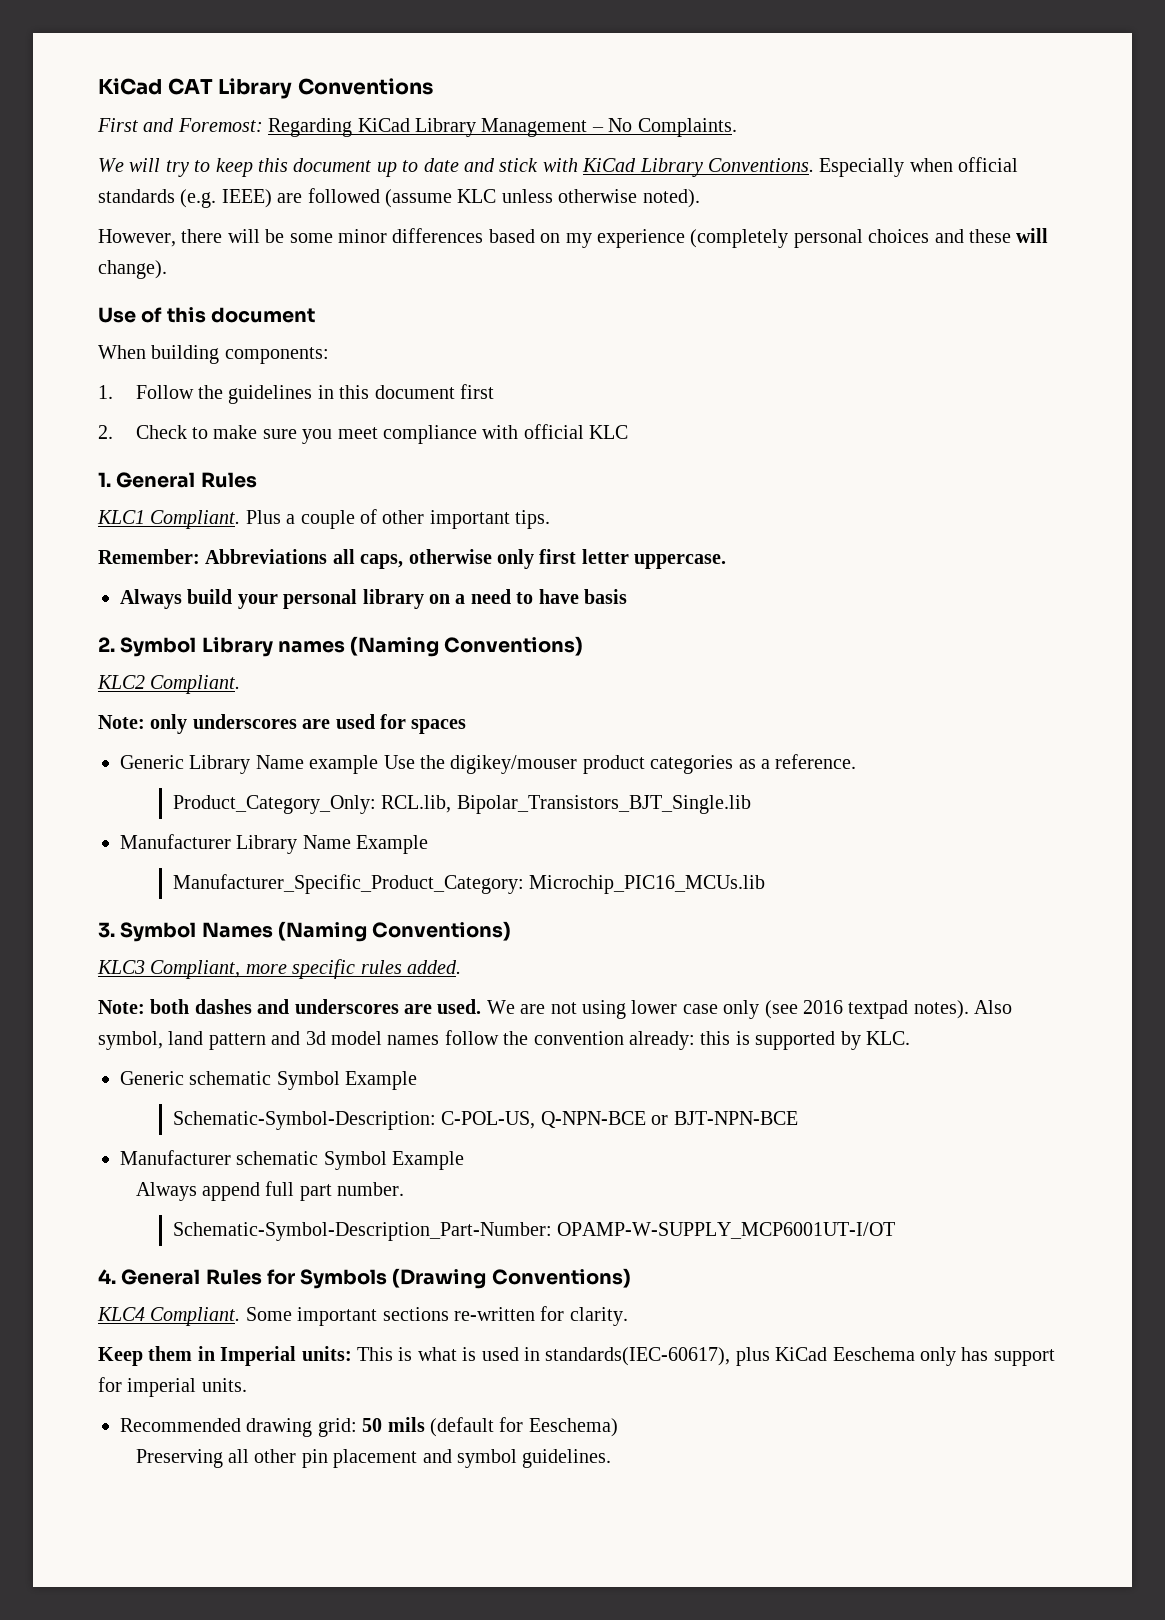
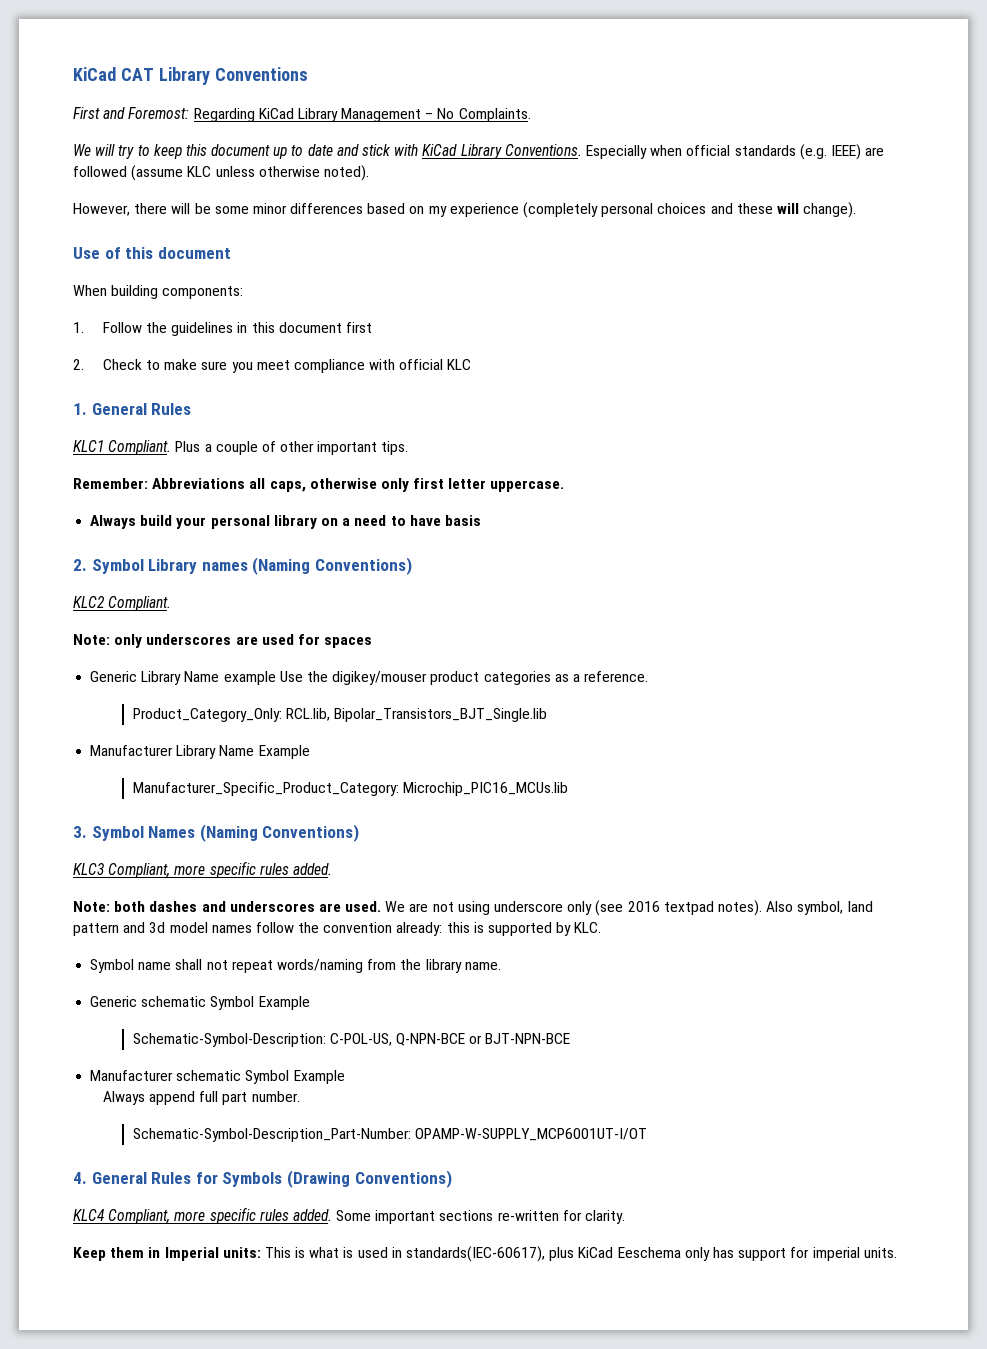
- We are not using lower case only (see 2016 textpad notes).
+ We are not using underscore only (see 2016 textpad notes).
+ Symbol name shall not repeat words/naming from the library name.
- KLC4 Compliant.
+ KLC4 Compliant, more specific rules added.
- Recommended drawing grid: 50 mils (default for Eeschema)
- Preserving all other pin placement and symbol guidelines.

